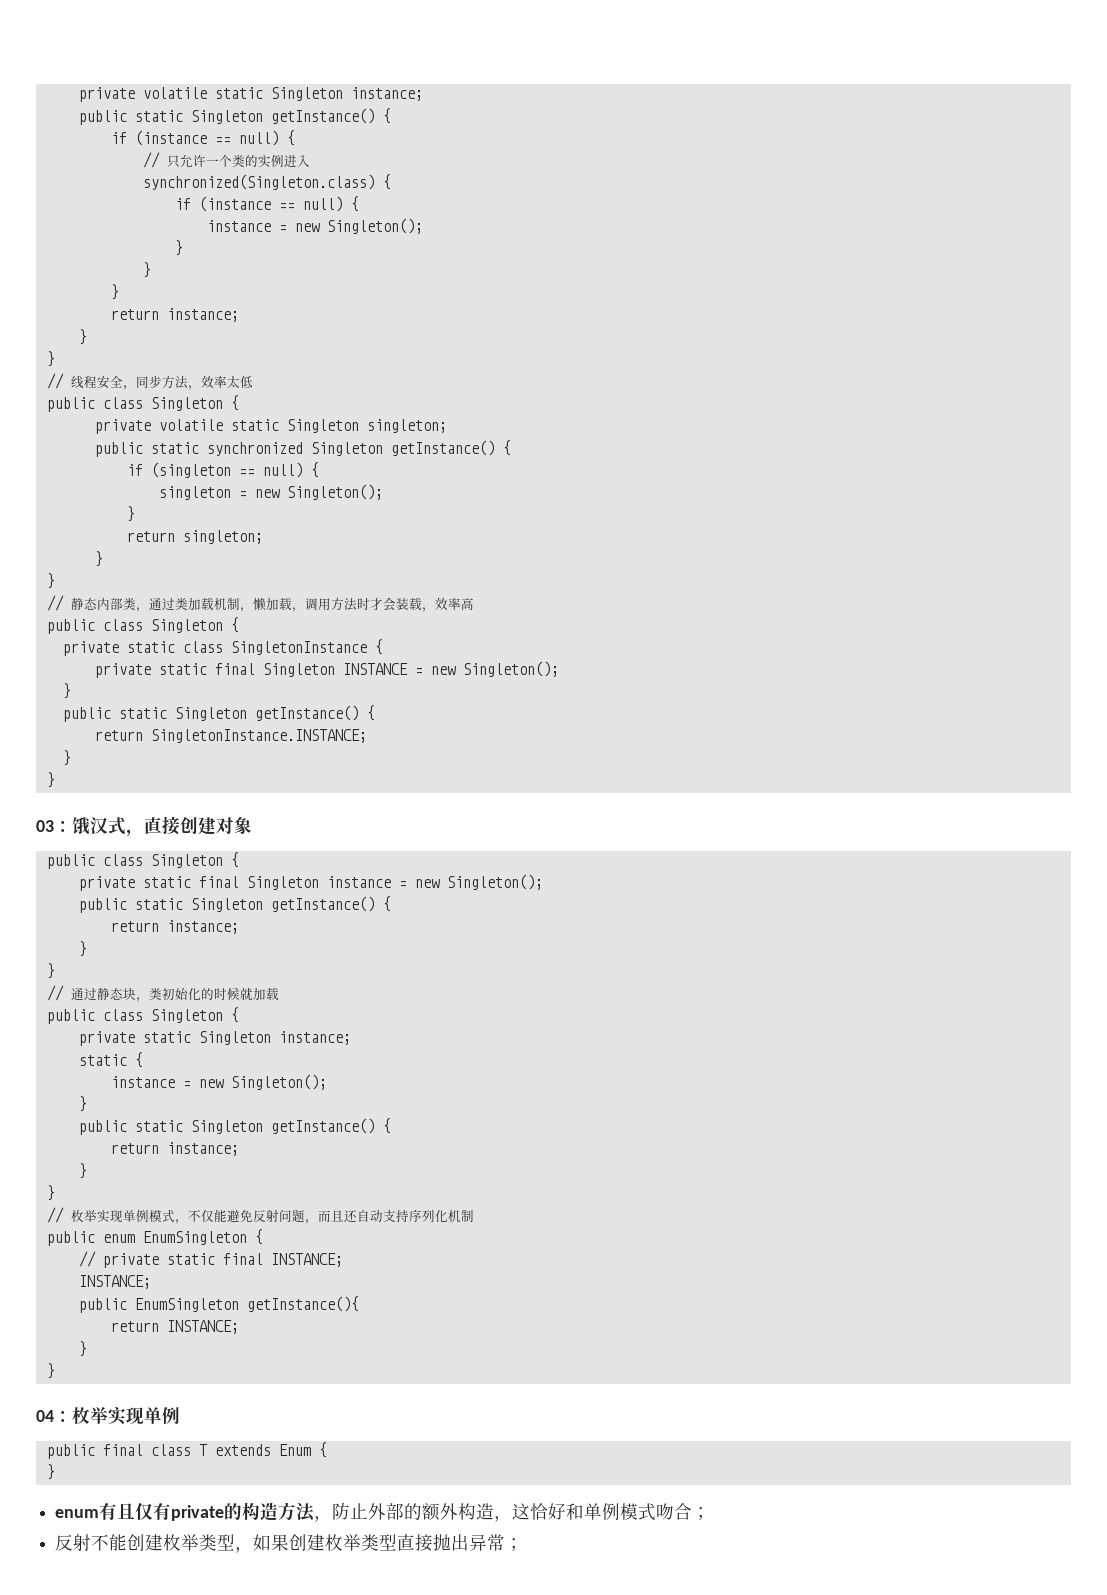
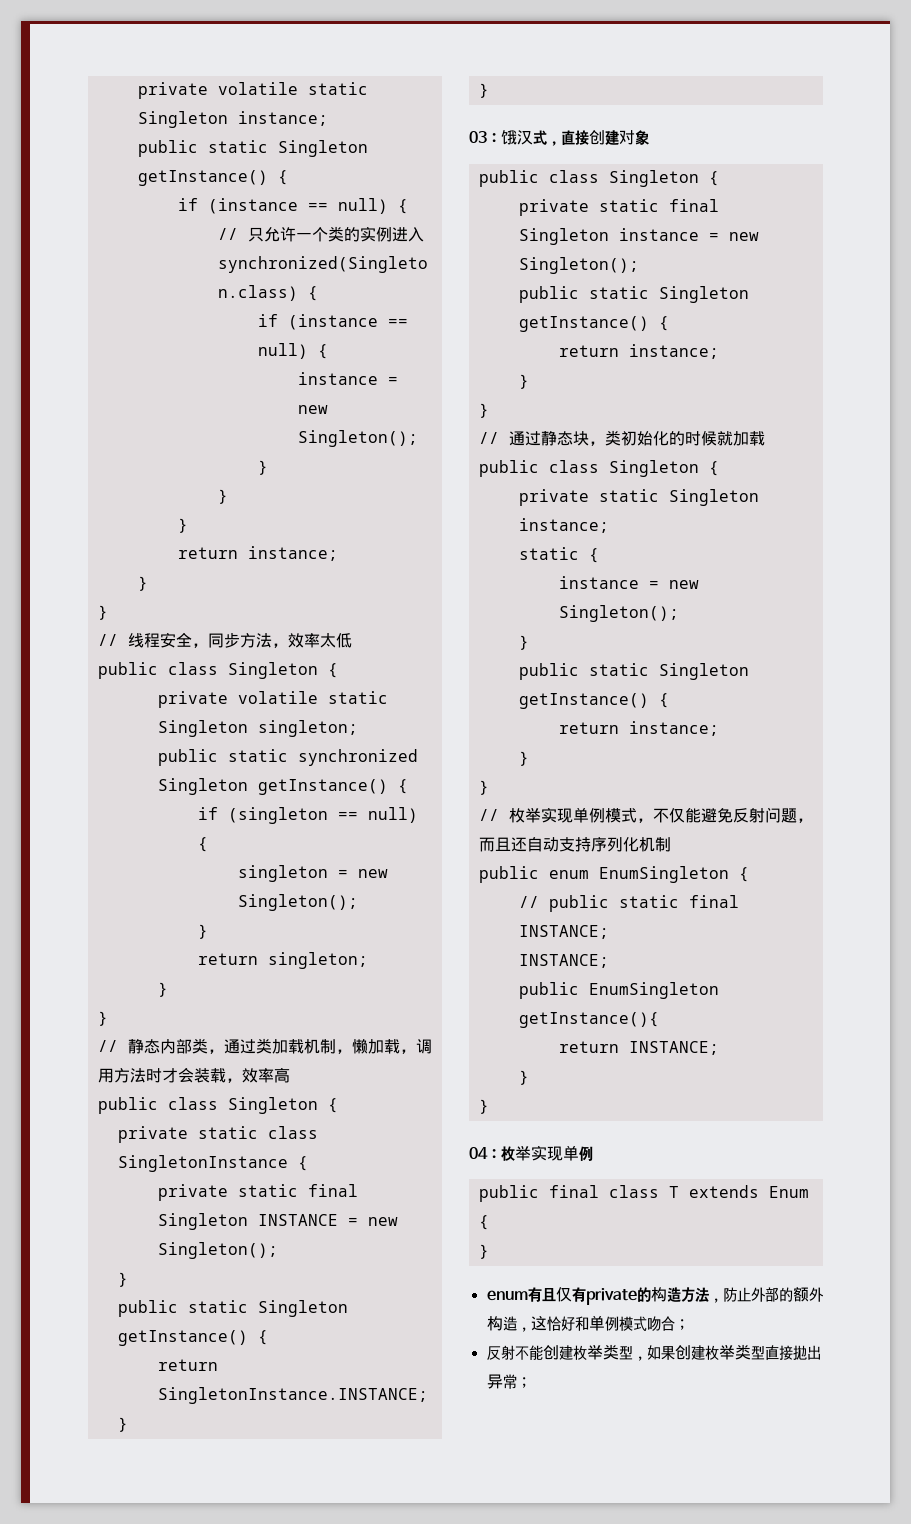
- // private static final INSTANCE;
+ // public static final INSTANCE;

